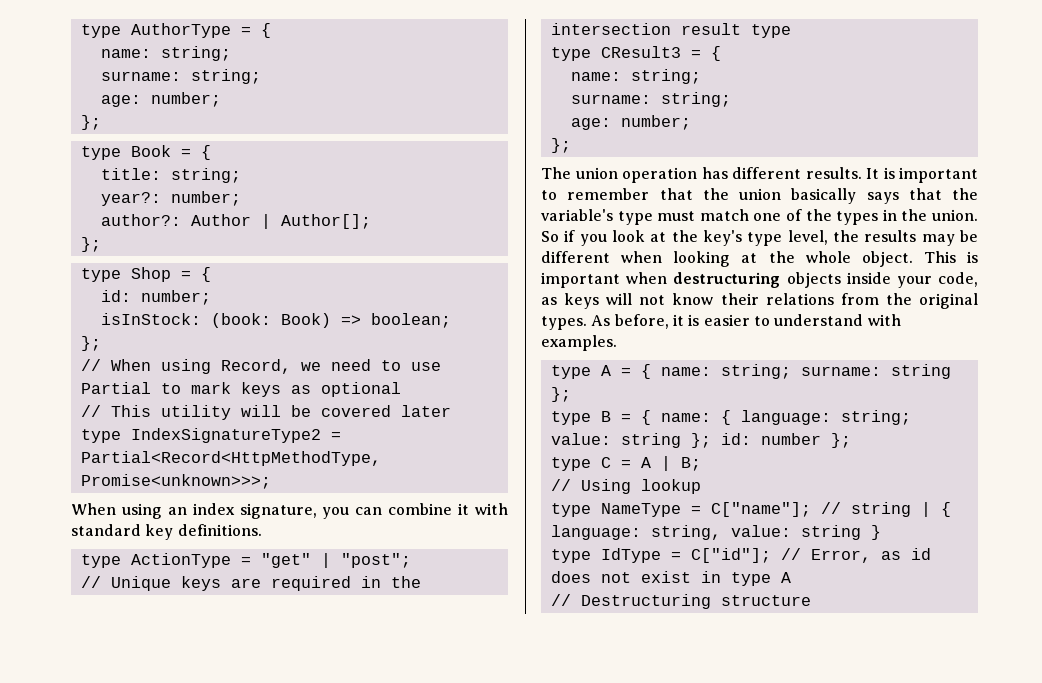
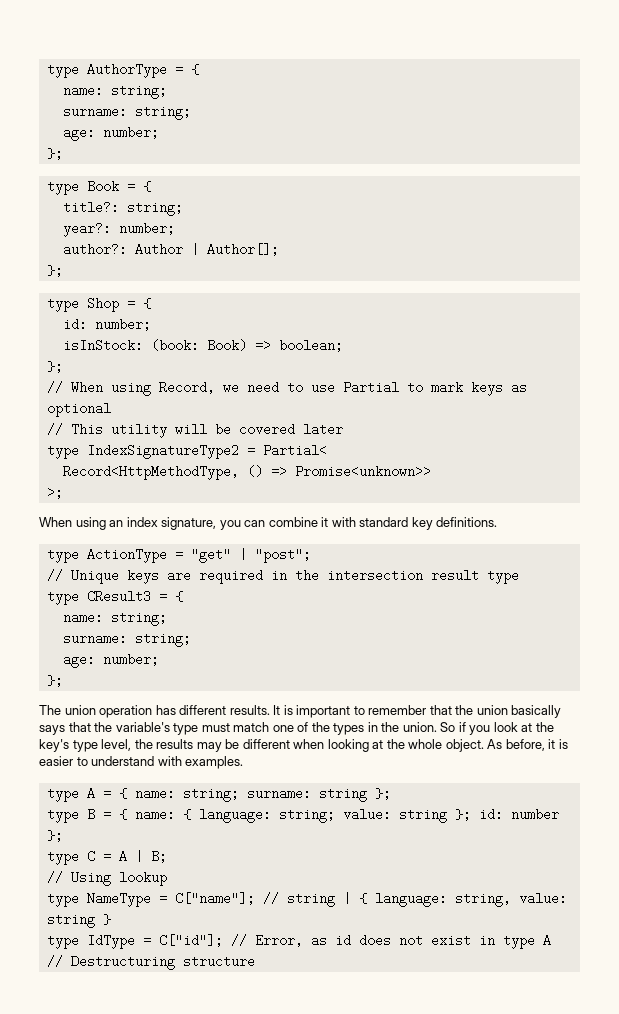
- title: string;
+ title?: string;
- type IndexSignatureType2 = Partial<Record<HttpMethodType, Promise<unknown>>>;
+ type IndexSignatureType2 = Partial<
+ Record<HttpMethodType, () => Promise<unknown>>
+ >;
- This is important when destructuring objects inside your code, as keys will not know their relations from the original types.

